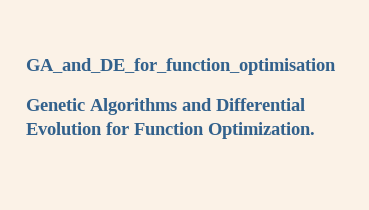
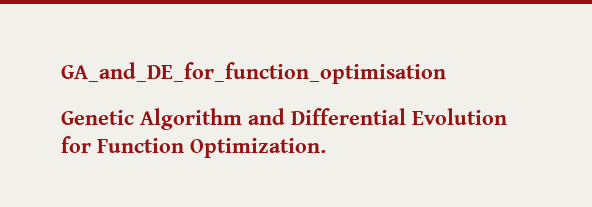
- Genetic Algorithms and Differential Evolution for Function Optimization.
+ Genetic Algorithm and Differential Evolution for Function Optimization.

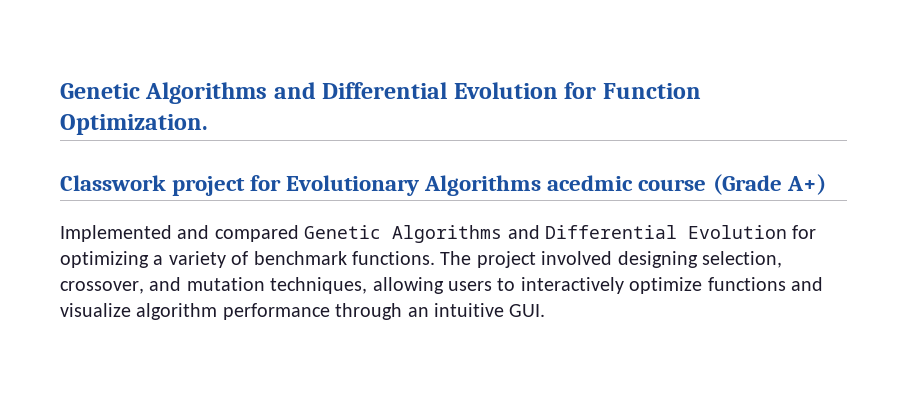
- GA_and_DE_for_function_optimisation
- Genetic Algorithm and Differential Evolution for Function Optimization.
+ Genetic Algorithms and Differential Evolution for Function Optimization.
+ Classwork project for Evolutionary Algorithms acedmic course (Grade A+)
+ Implemented and compared Genetic Algorithms and Differential Evolution for optimizing a variety of benchmark functions. The project involved designing selection, crossover, and mutation techniques, allowing users to interactively optimize functions and visualize algorithm performance through an intuitive GUI.

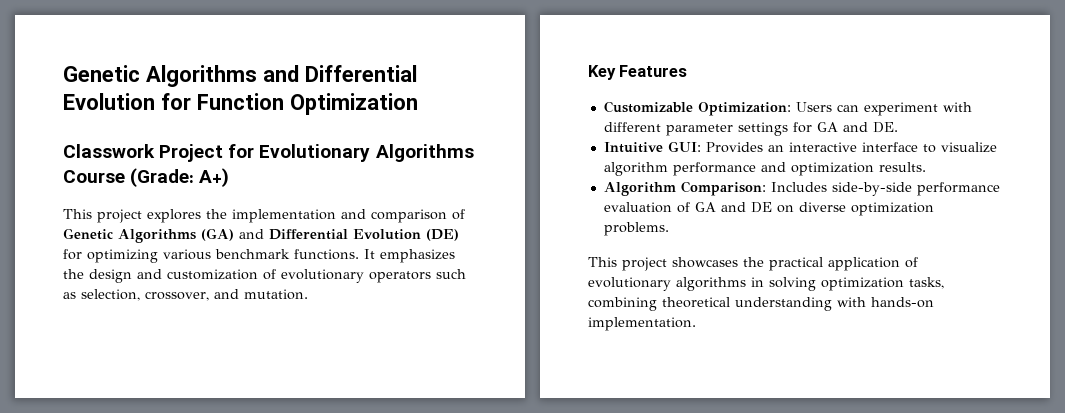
- Genetic Algorithms and Differential Evolution for Function Optimization.
+ Genetic Algorithms and Differential Evolution for Function Optimization
- Classwork project for Evolutionary Algorithms acedmic course (Grade A+)
- Implemented and compared Genetic Algorithms and Differential Evolution for optimizing a variety of benchmark functions. The project involved designing selection, crossover, and mutation techniques, allowing users to interactively optimize functions and visualize algorithm performance through an intuitive GUI.
+ Classwork Project for Evolutionary Algorithms Course (Grade: A+)
+ This project explores the implementation and comparison of Genetic Algorithms (GA) and Differential Evolution (DE) for optimizing various benchmark functions. It emphasizes the design and customization of evolutionary operators such as selection, crossover, and mutation.
+ Key Features
+ Customizable Optimization: Users can experiment with different parameter settings for GA and DE.
+ Intuitive GUI: Provides an interactive interface to visualize algorithm performance and optimization results.
+ Algorithm Comparison: Includes side-by-side performance evaluation of GA and DE on diverse optimization problems.
+ This project showcases the practical application of evolutionary algorithms in solving optimization tasks, combining theoretical understanding with hands-on implementation.

